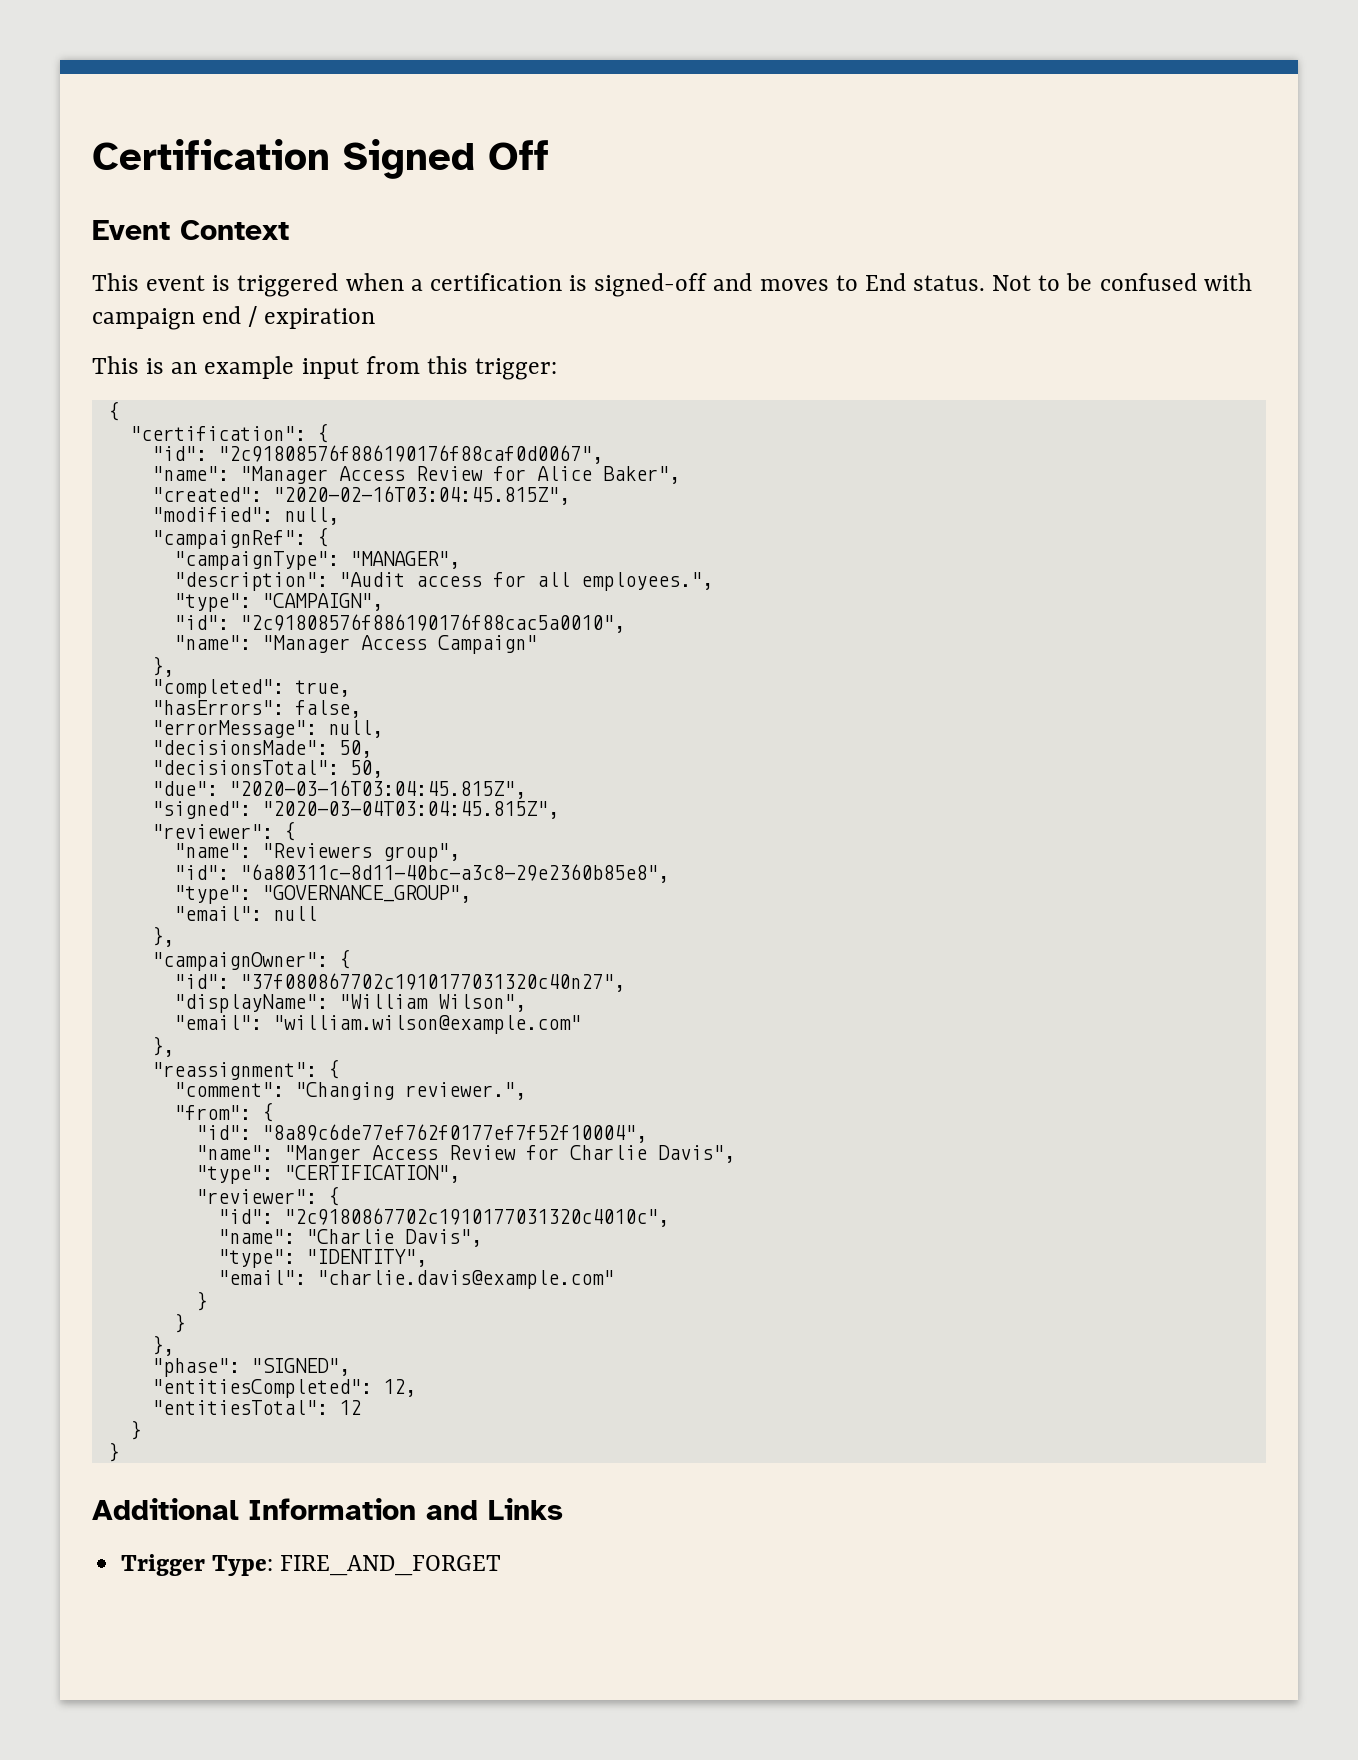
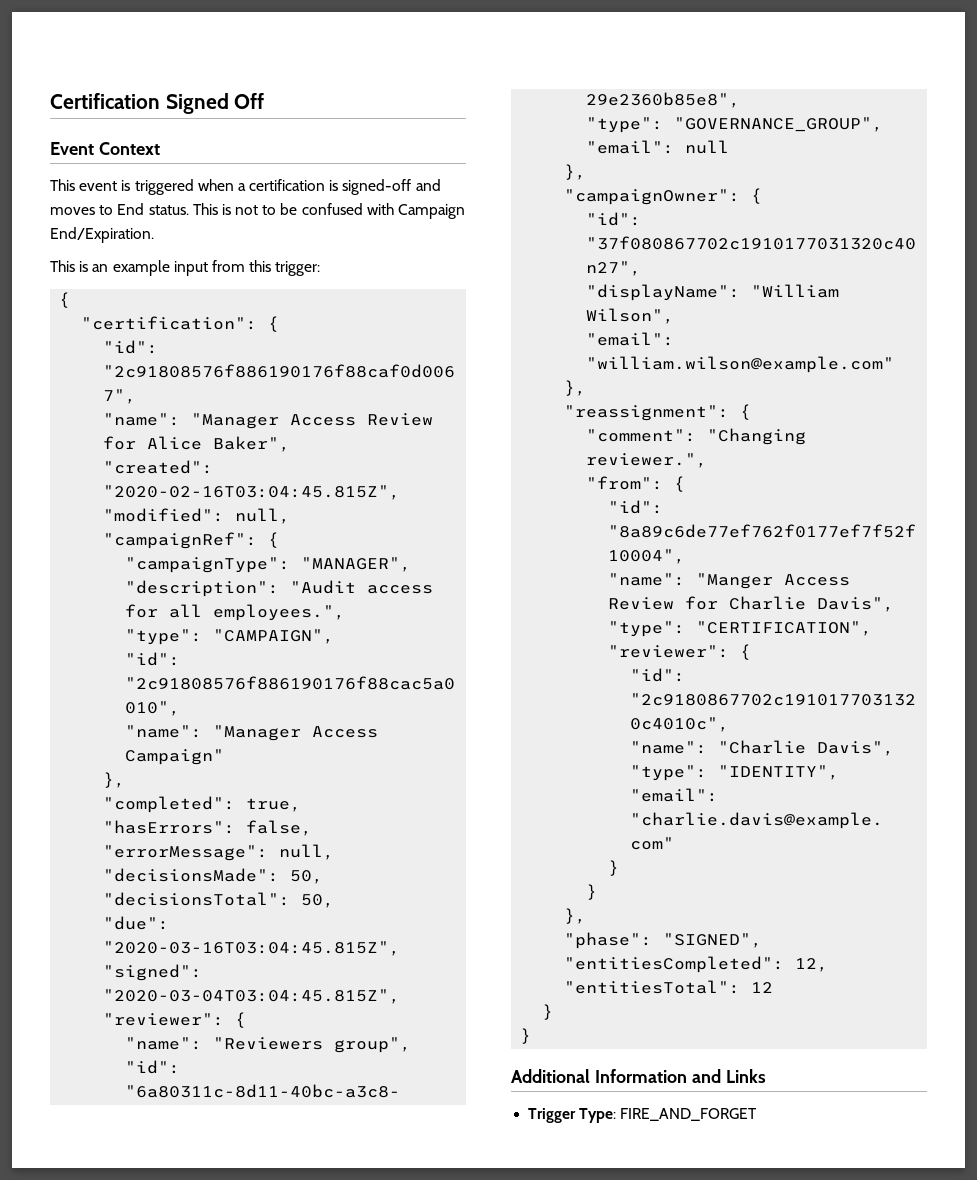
- Not to be confused with campaign end / expiration
+ This is not to be confused with Campaign End/Expiration.

